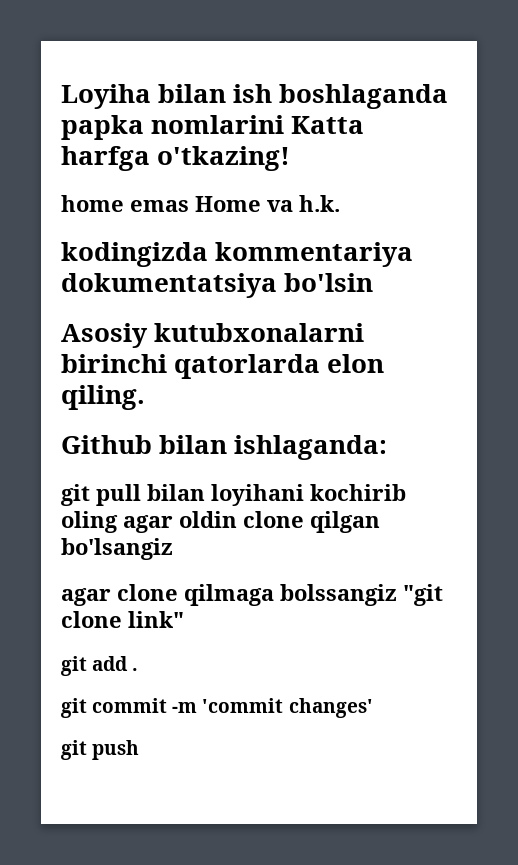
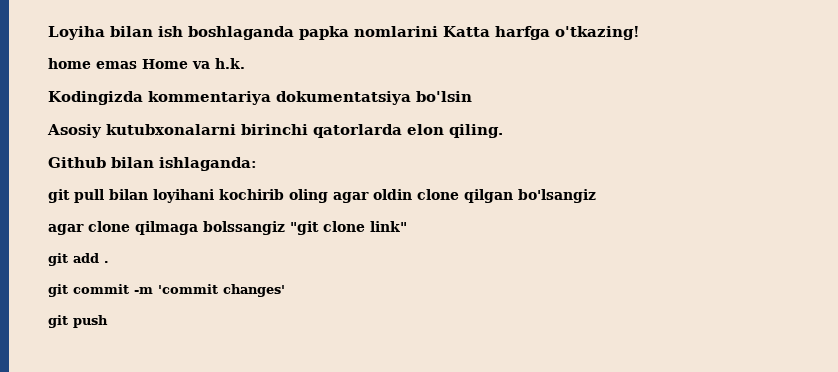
- kodingizda kommentariya dokumentatsiya bo'lsin
+ Kodingizda kommentariya dokumentatsiya bo'lsin

